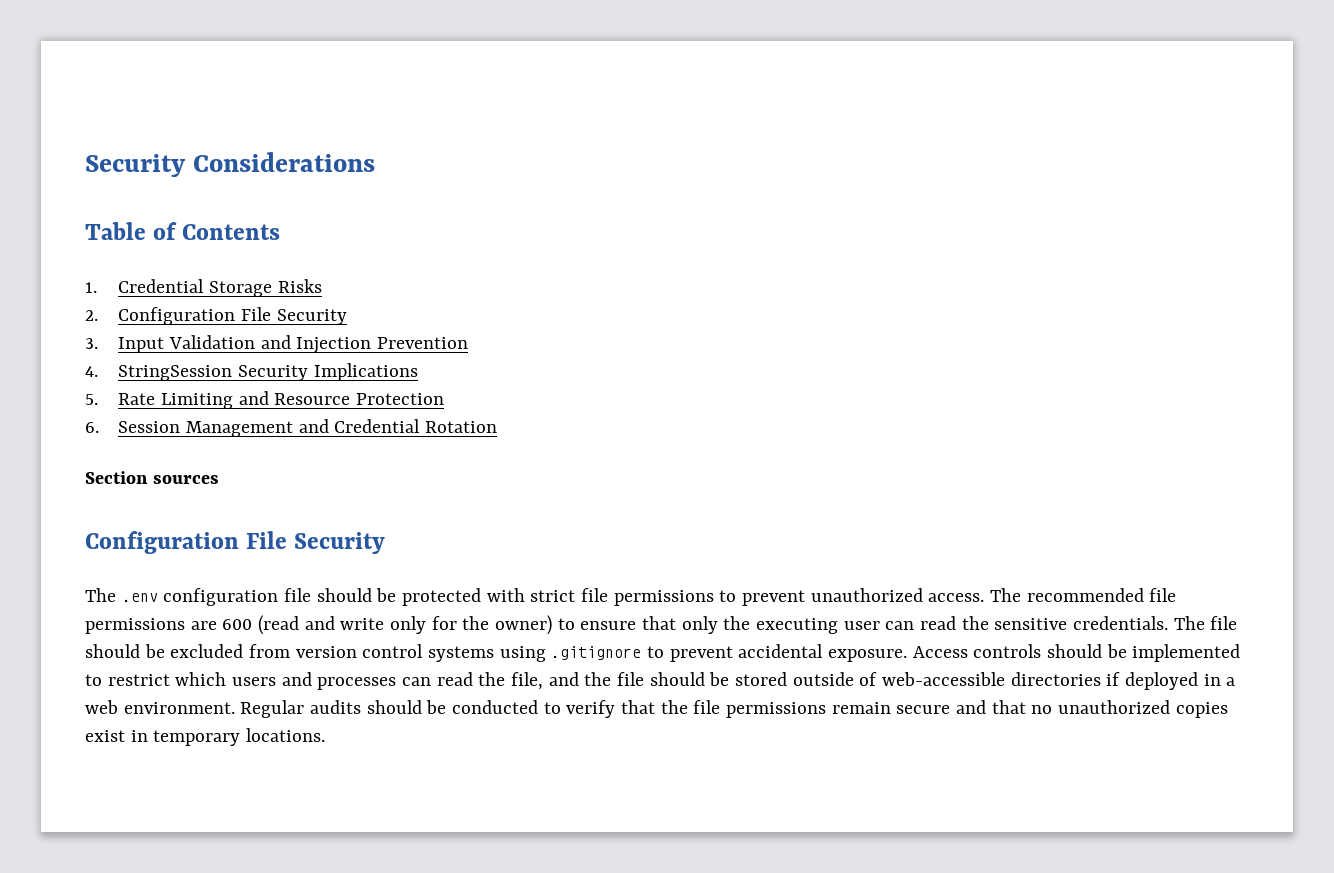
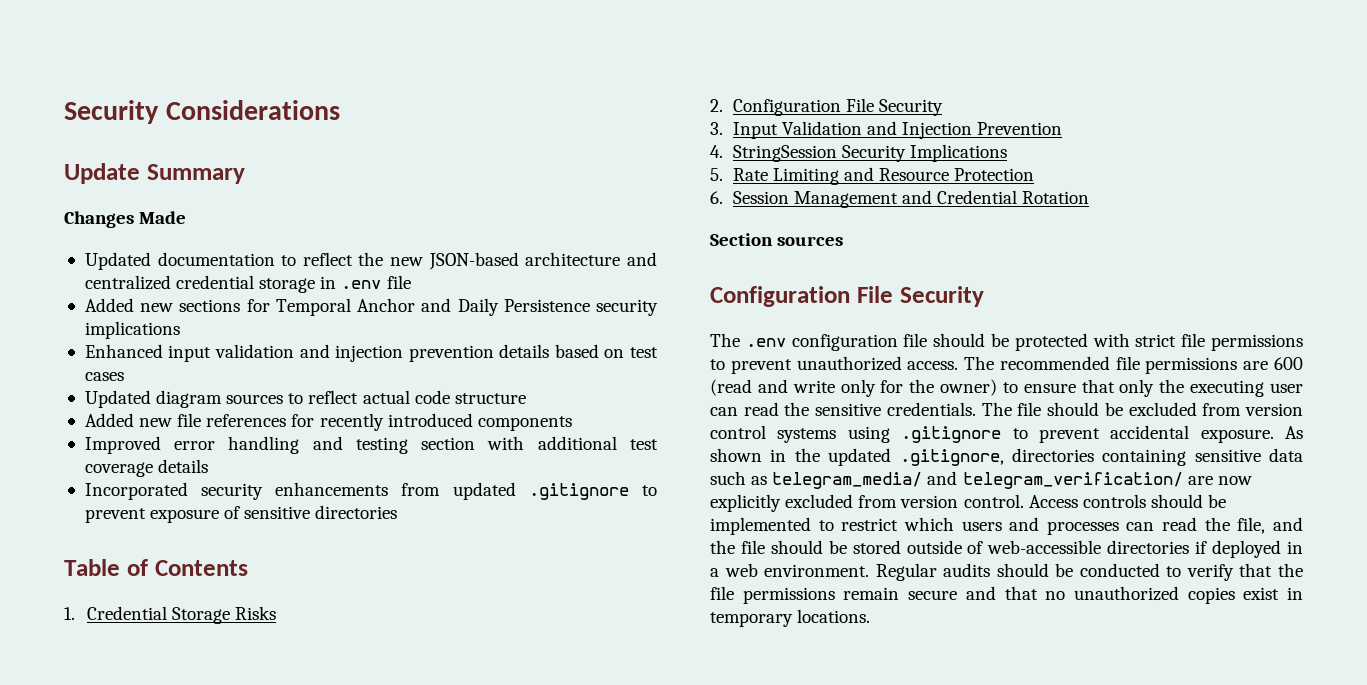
+ Update Summary
+ Changes Made
+ Updated documentation to reflect the new JSON-based architecture and centralized credential storage in .env file
+ Added new sections for Temporal Anchor and Daily Persistence security implications
+ Enhanced input validation and injection prevention details based on test cases
+ Updated diagram sources to reflect actual code structure
+ Added new file references for recently introduced components
+ Improved error handling and testing section with additional test coverage details
+ Incorporated security enhancements from updated .gitignore to prevent exposure of sensitive directories
+ As shown in the updated .gitignore, directories containing sensitive data such as telegram_media/ and telegram_verification/ are now explicitly excluded from version control.

